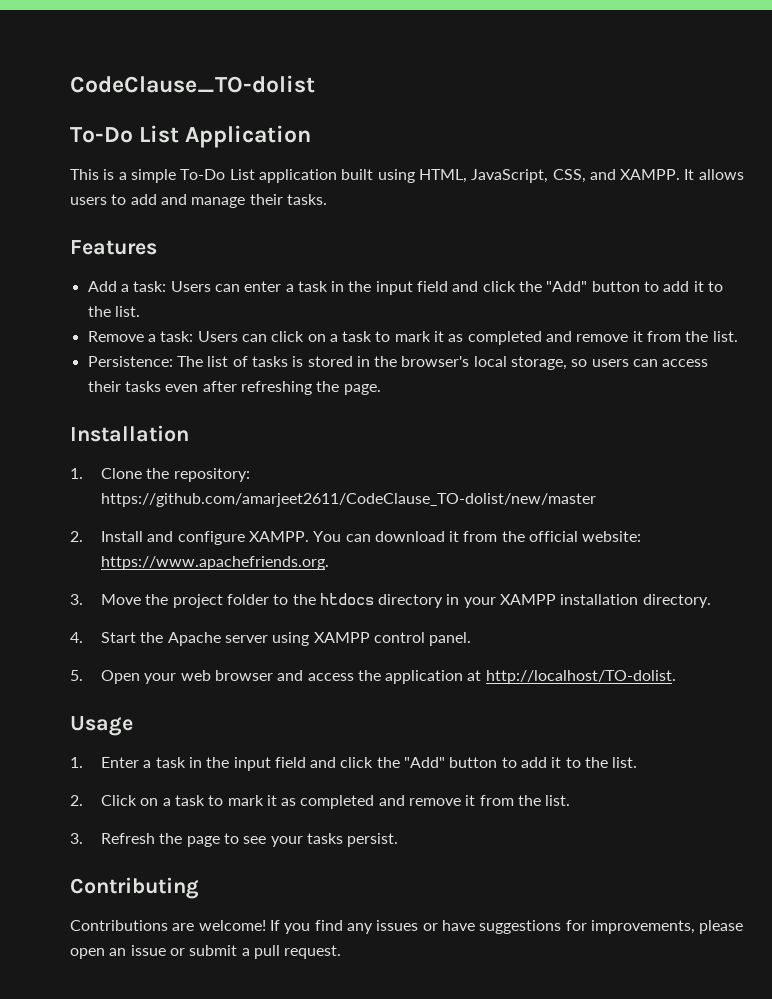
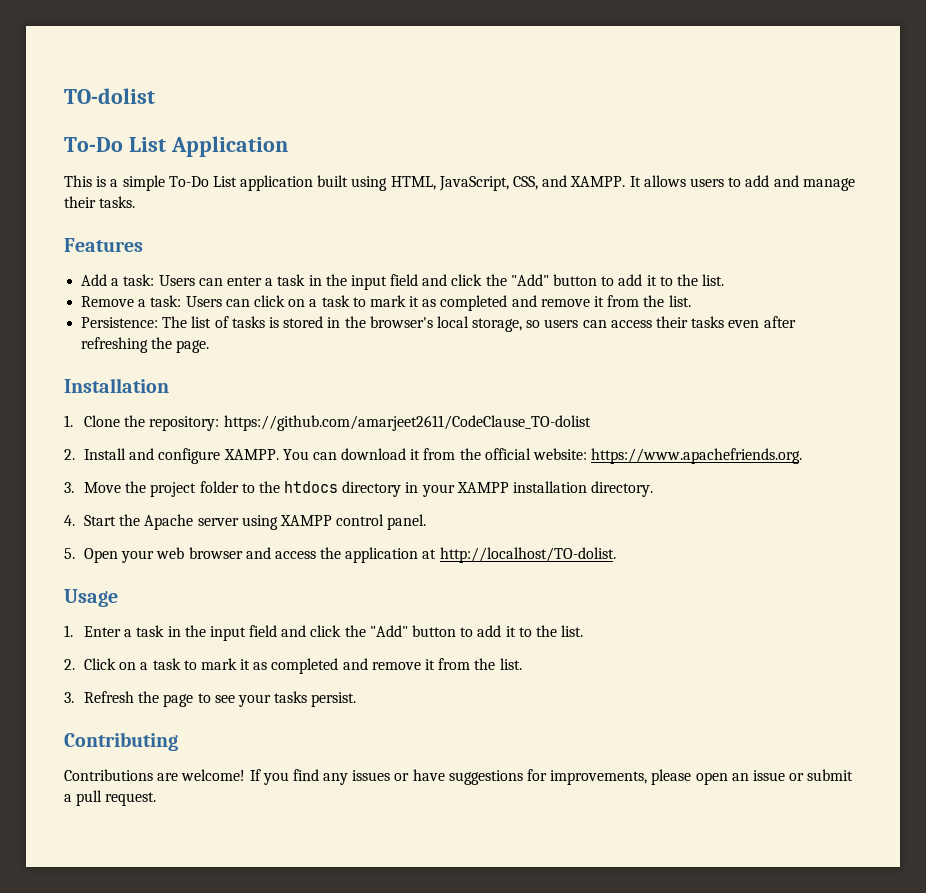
- CodeClause_TO-dolist
+ TO-dolist
- 1. Clone the repository: https://github.com/amarjeet2611/CodeClause_TO-dolist/new/master
+ 1. Clone the repository: https://github.com/amarjeet2611/CodeClause_TO-dolist

